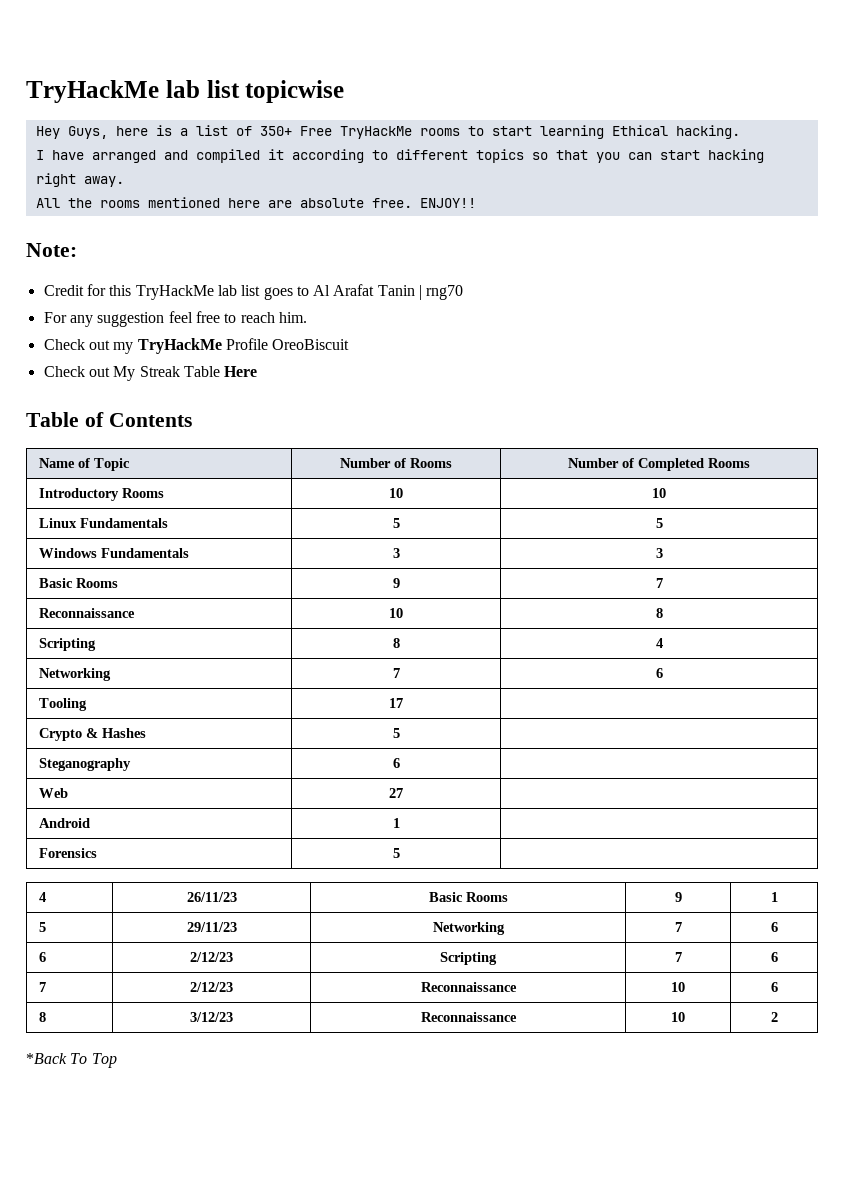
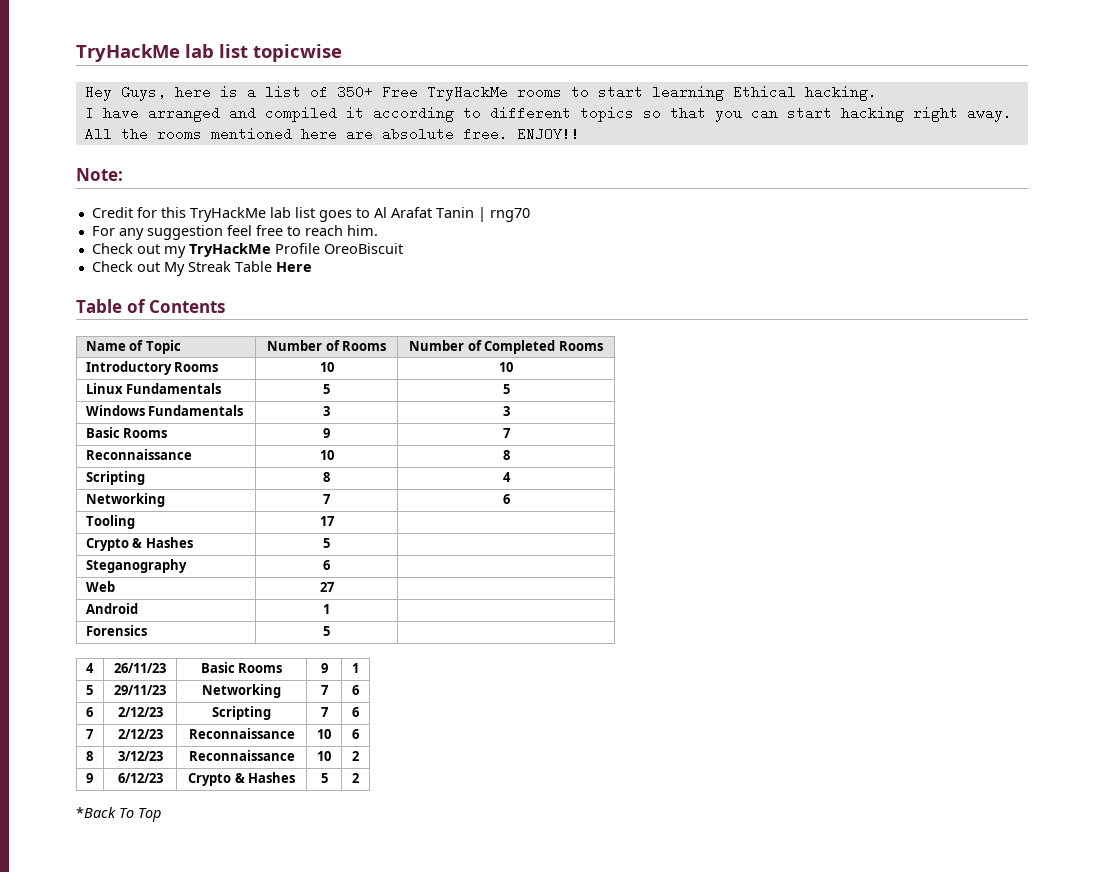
+ 9 | 6/12/23 | Crypto & Hashes | 5 | 2

